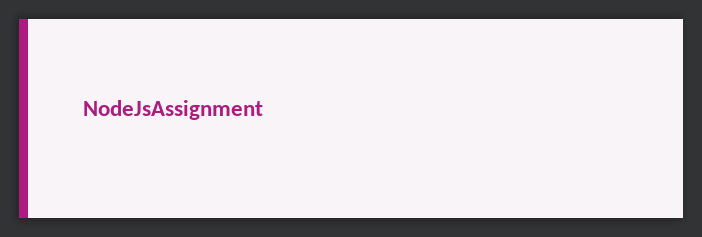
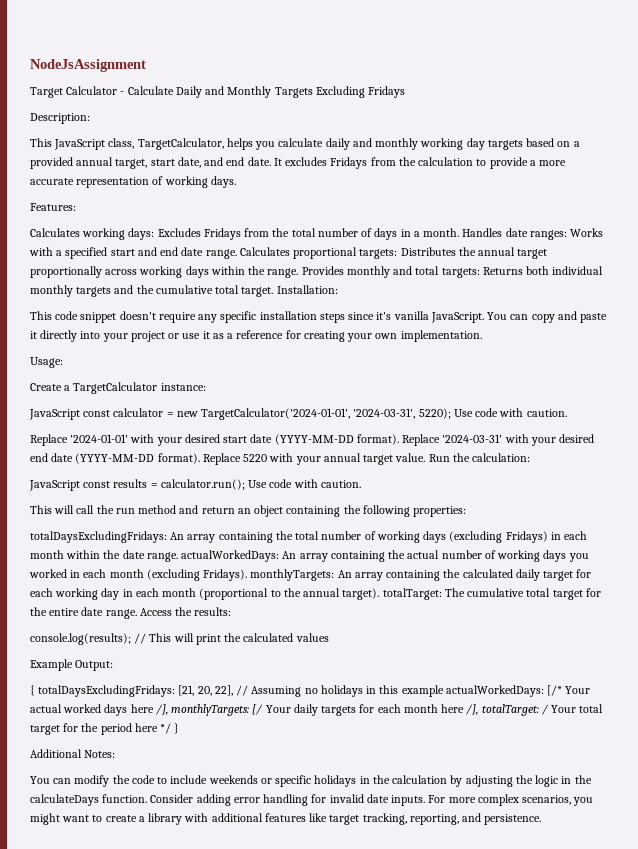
+ Target Calculator - Calculate Daily and Monthly Targets Excluding Fridays
+ Description:
+ This JavaScript class, TargetCalculator, helps you calculate daily and monthly working day targets based on a provided annual target, start date, and end date. It excludes Fridays from the calculation to provide a more accurate representation of working days.
+ Features:
+ Calculates working days: Excludes Fridays from the total number of days in a month. Handles date ranges: Works with a specified start and end date range. Calculates proportional targets: Distributes the annual target proportionally across working days within the range. Provides monthly and total targets: Returns both individual monthly targets and the cumulative total target. Installation:
+ This code snippet doesn't require any specific installation steps since it's vanilla JavaScript. You can copy and paste it directly into your project or use it as a reference for creating your own implementation.
+ Usage:
+ Create a TargetCalculator instance:
+ JavaScript const calculator = new TargetCalculator('2024-01-01', '2024-03-31', 5220); Use code with caution.
+ Replace '2024-01-01' with your desired start date (YYYY-MM-DD format). Replace '2024-03-31' with your desired end date (YYYY-MM-DD format). Replace 5220 with your annual target value. Run the calculation:
+ JavaScript const results = calculator.run(); Use code with caution.
+ This will call the run method and return an object containing the following properties:
+ totalDaysExcludingFridays: An array containing the total number of working days (excluding Fridays) in each month within the date range. actualWorkedDays: An array containing the actual number of working days you worked in each month (excluding Fridays). monthlyTargets: An array containing the calculated daily target for each working day in each month (proportional to the annual target). totalTarget: The cumulative total target for the entire date range. Access the results:
+ console.log(results); // This will print the calculated values
+ Example Output:
+ { totalDaysExcludingFridays: [21, 20, 22], // Assuming no holidays in this example actualWorkedDays: [/* Your actual worked days here /], monthlyTargets: [/ Your daily targets for each month here /], totalTarget: / Your total target for the period here */ }
+ Additional Notes:
+ You can modify the code to include weekends or specific holidays in the calculation by adjusting the logic in the calculateDays function. Consider adding error handling for invalid date inputs. For more complex scenarios, you might want to create a library with additional features like target tracking, reporting, and persistence.

